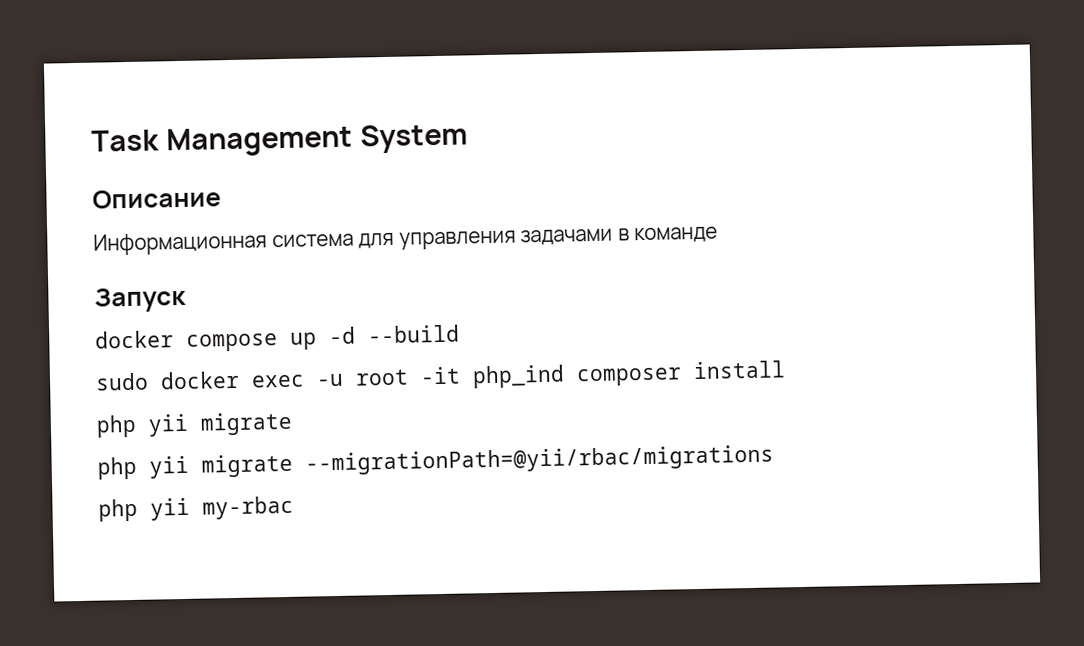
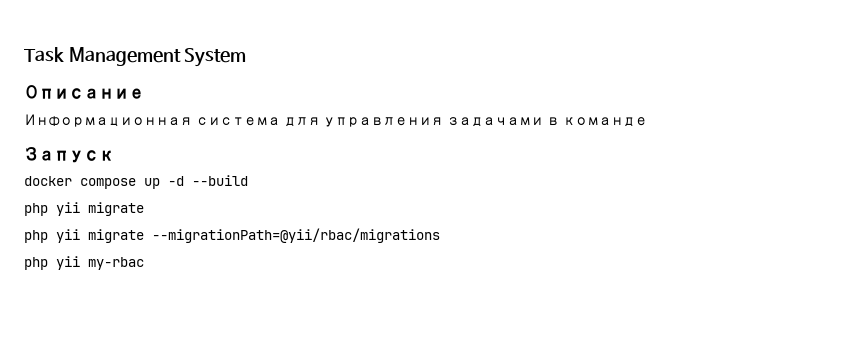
- sudo docker exec -u root -it php_ind composer install

